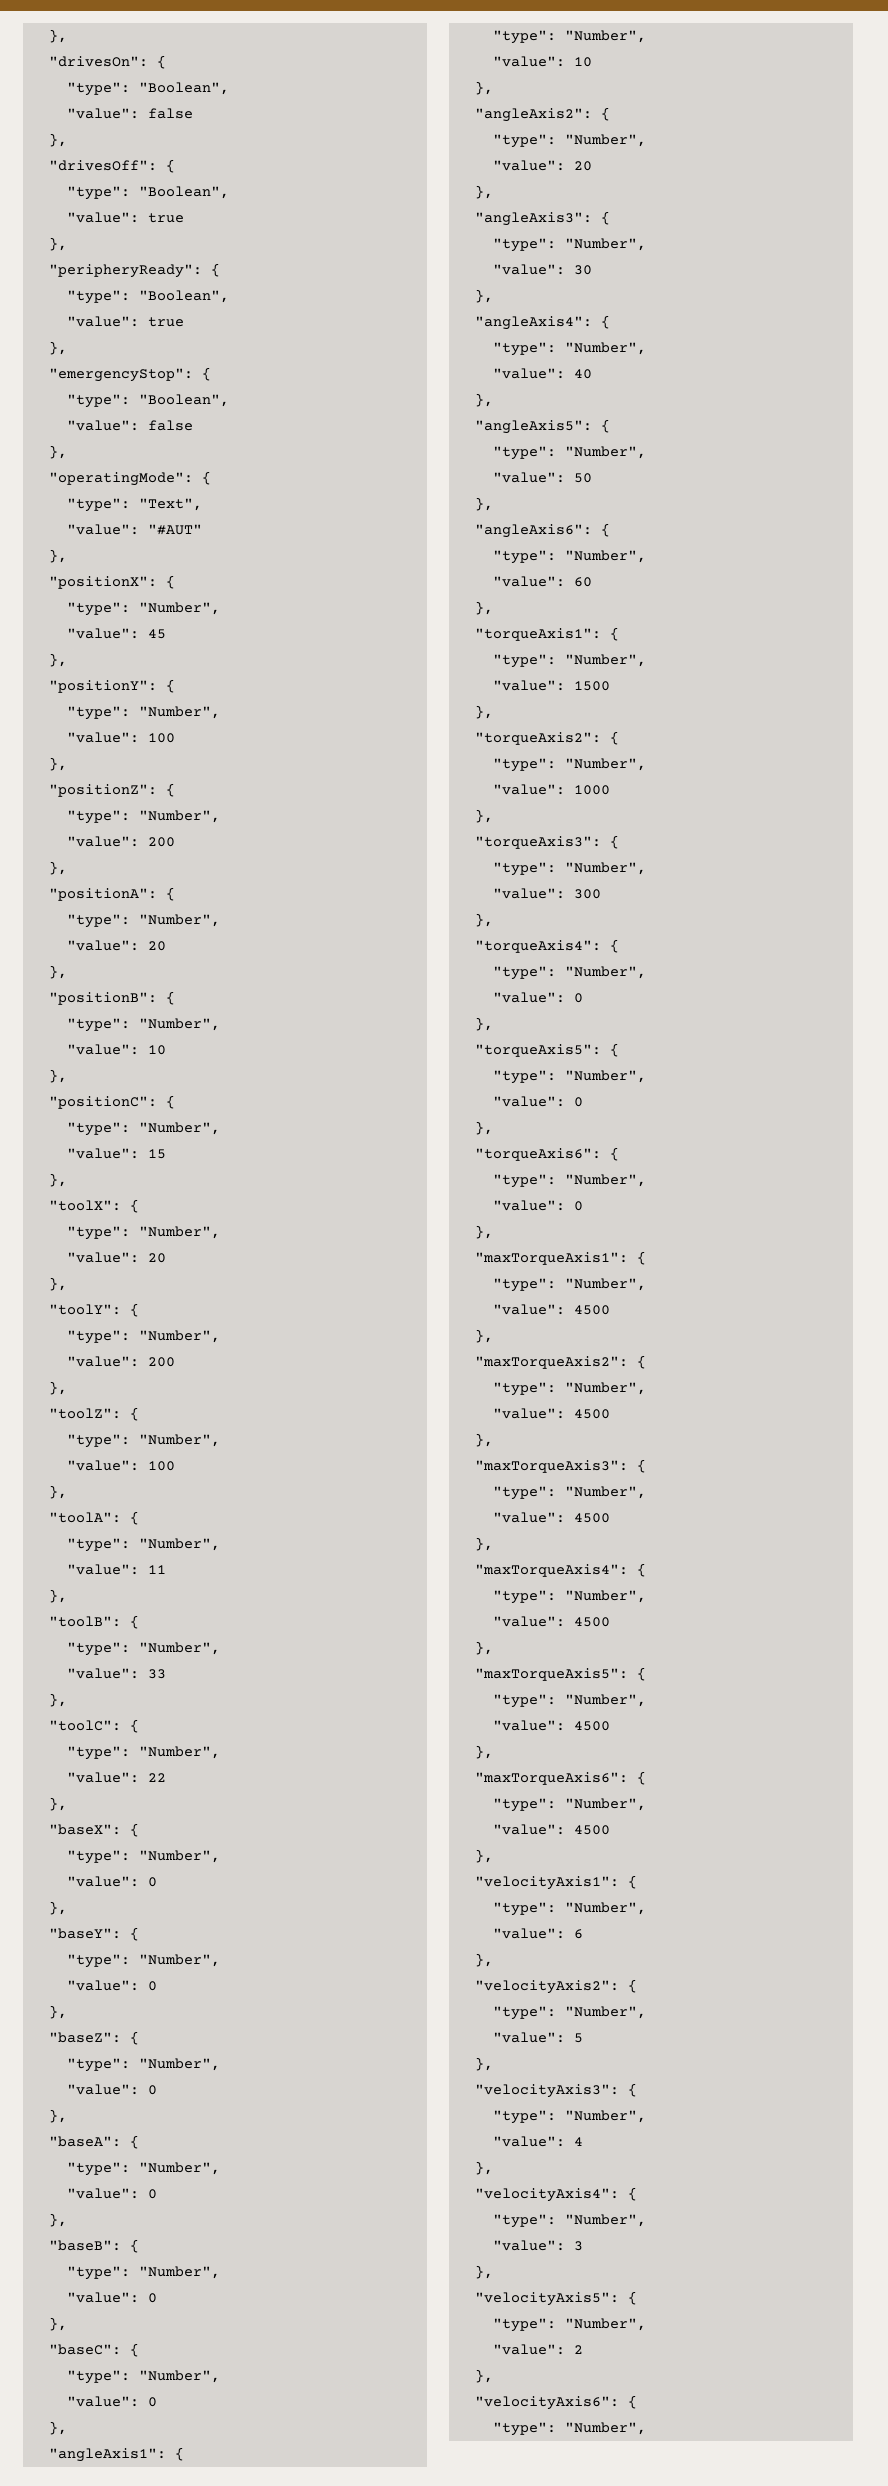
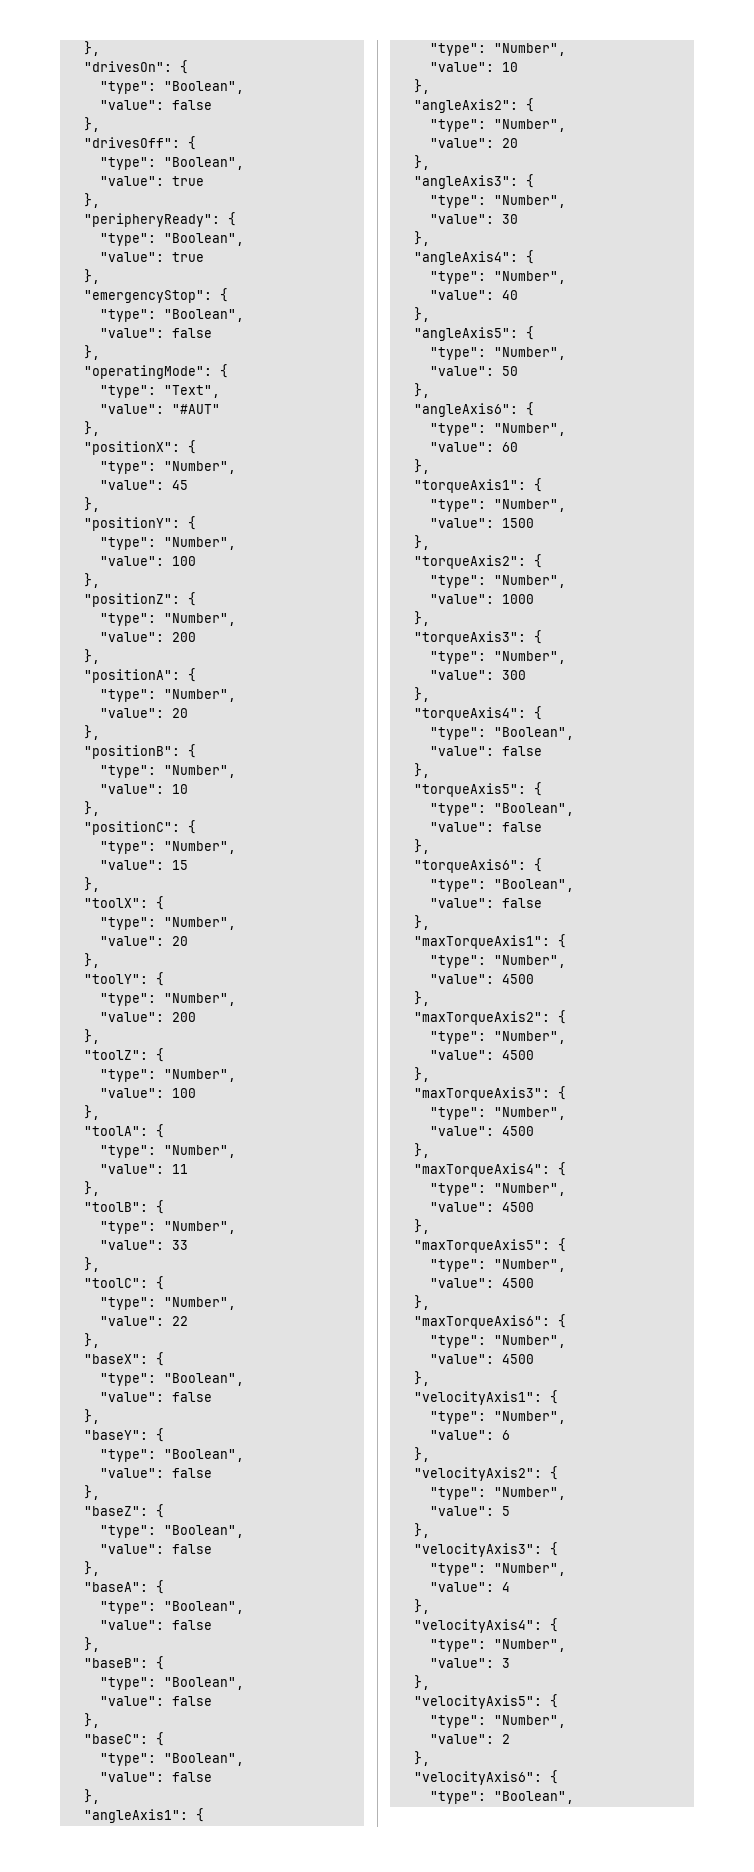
  "baseX": {
- "type": "Number",
- "value": 0
+ "type": "Boolean",
+ "value": false
  "baseY": {
- "type": "Number",
- "value": 0
+ "type": "Boolean",
+ "value": false
  "baseZ": {
- "type": "Number",
- "value": 0
+ "type": "Boolean",
+ "value": false
  "baseA": {
- "type": "Number",
- "value": 0
+ "type": "Boolean",
+ "value": false
  "baseB": {
- "type": "Number",
- "value": 0
+ "type": "Boolean",
+ "value": false
  "baseC": {
- "type": "Number",
- "value": 0
+ "type": "Boolean",
+ "value": false
  "torqueAxis4": {
- "type": "Number",
- "value": 0
+ "type": "Boolean",
+ "value": false
  "torqueAxis5": {
- "type": "Number",
- "value": 0
+ "type": "Boolean",
+ "value": false
  "torqueAxis6": {
- "type": "Number",
- "value": 0
+ "type": "Boolean",
+ "value": false
  "velocityAxis6": {
- "type": "Number",
+ "type": "Boolean",

